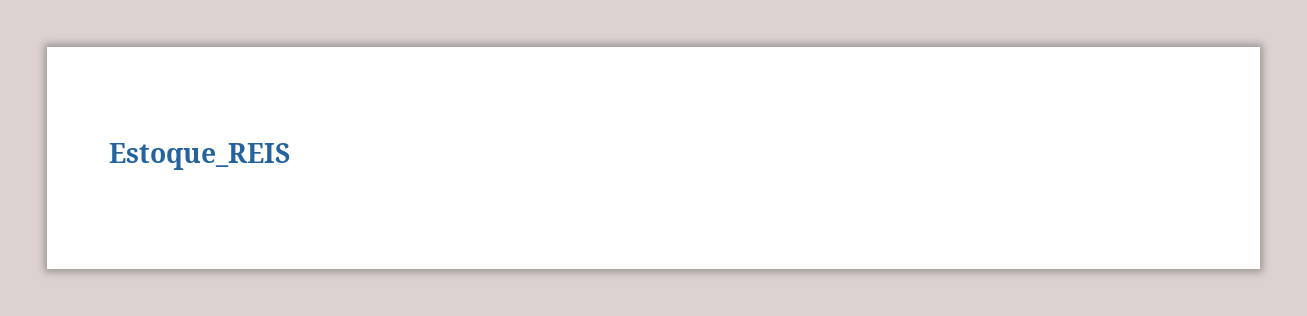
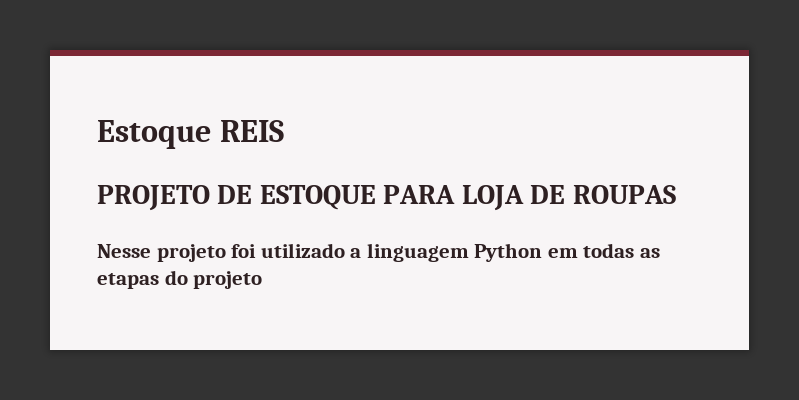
- Estoque_REIS
+ Estoque REIS
+ PROJETO DE ESTOQUE PARA LOJA DE ROUPAS
+ Nesse projeto foi utilizado a linguagem Python em todas as etapas do projeto

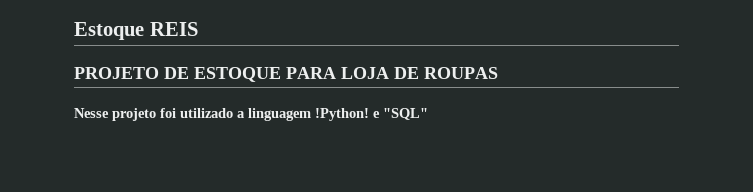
- Nesse projeto foi utilizado a linguagem Python em todas as etapas do projeto
+ Nesse projeto foi utilizado a linguagem !Python! e "SQL"

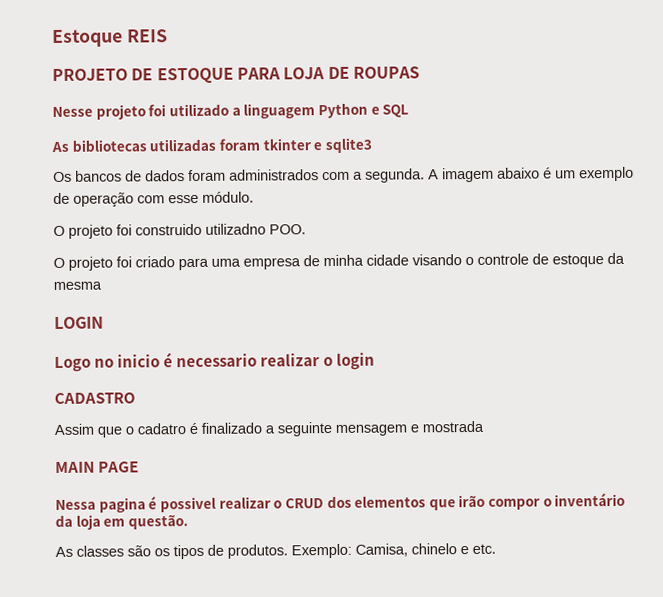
- Nesse projeto foi utilizado a linguagem !Python! e "SQL"
+ Nesse projeto foi utilizado a linguagem Python e SQL
+ As bibliotecas utilizadas foram tkinter e sqlite3
+ Os bancos de dados foram administrados com a segunda. A imagem abaixo é um exemplo de operação com esse módulo.
+ O projeto foi construido utilizadno POO.
+ O projeto foi criado para uma empresa de minha cidade visando o controle de estoque da mesma
+ LOGIN
+ Logo no inicio é necessario realizar o login
+ CADASTRO
+ Assim que o cadatro é finalizado a seguinte mensagem e mostrada
+ MAIN PAGE
+ Nessa pagina é possivel realizar o CRUD dos elementos que irão compor o inventário da loja em questão.
+ As classes são os tipos de produtos. Exemplo: Camisa, chinelo e etc.

